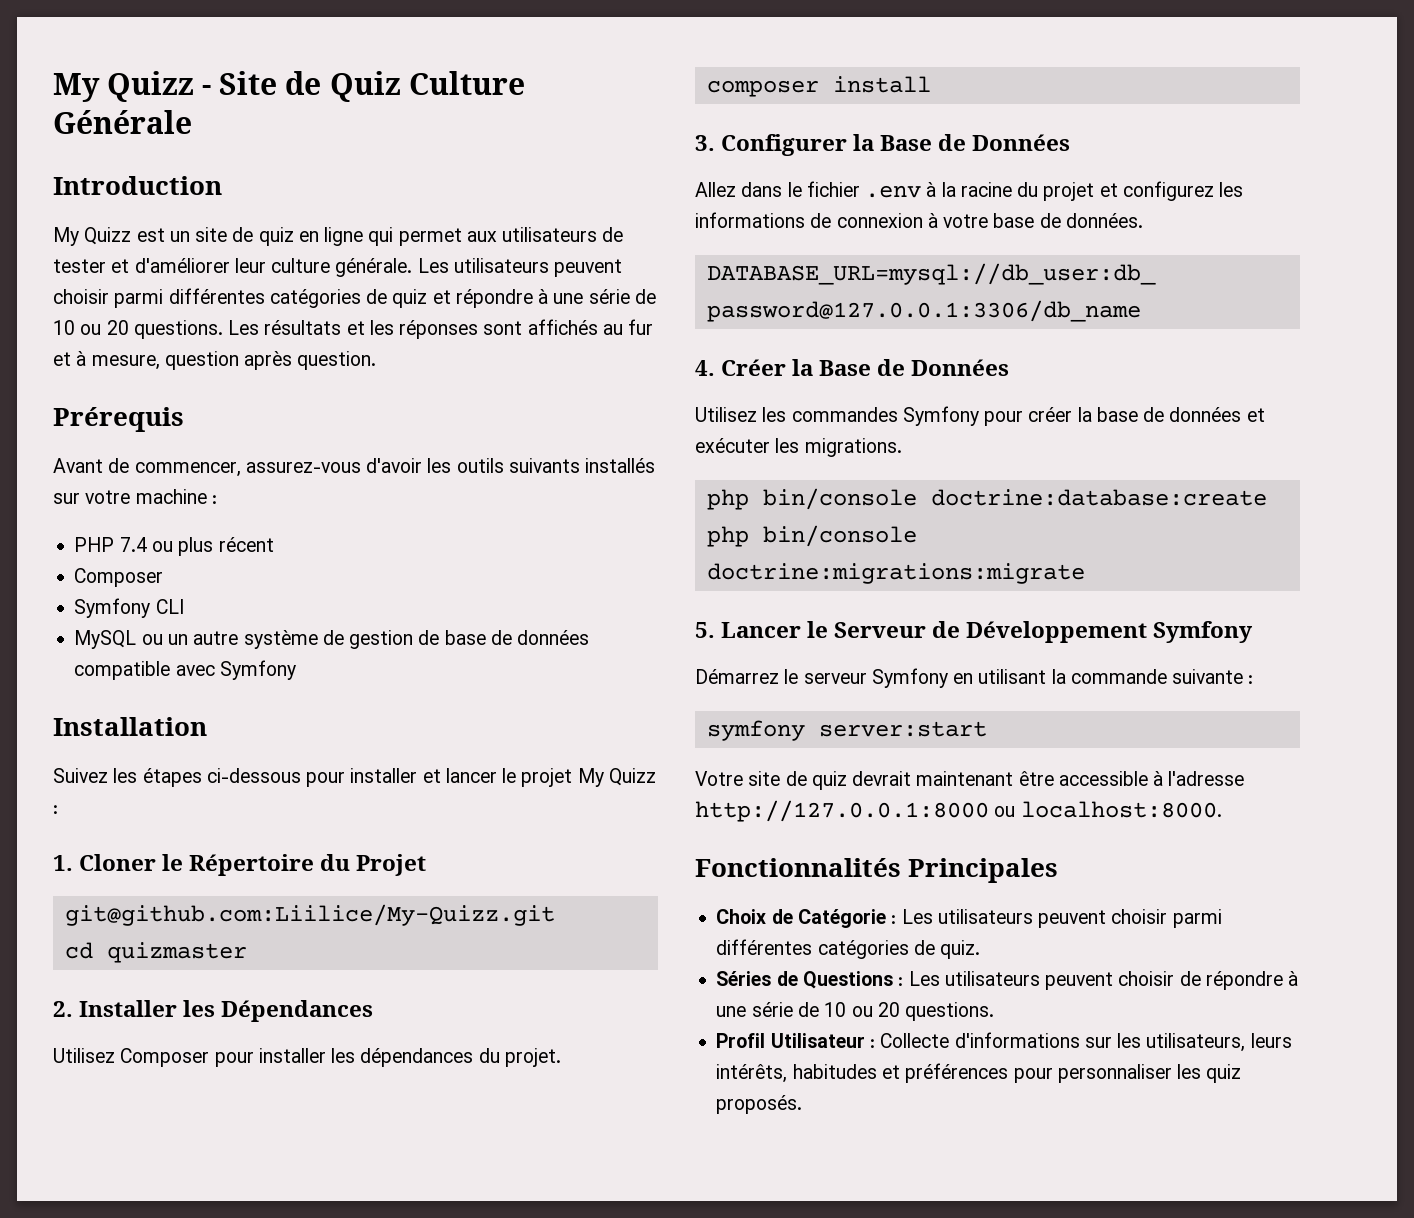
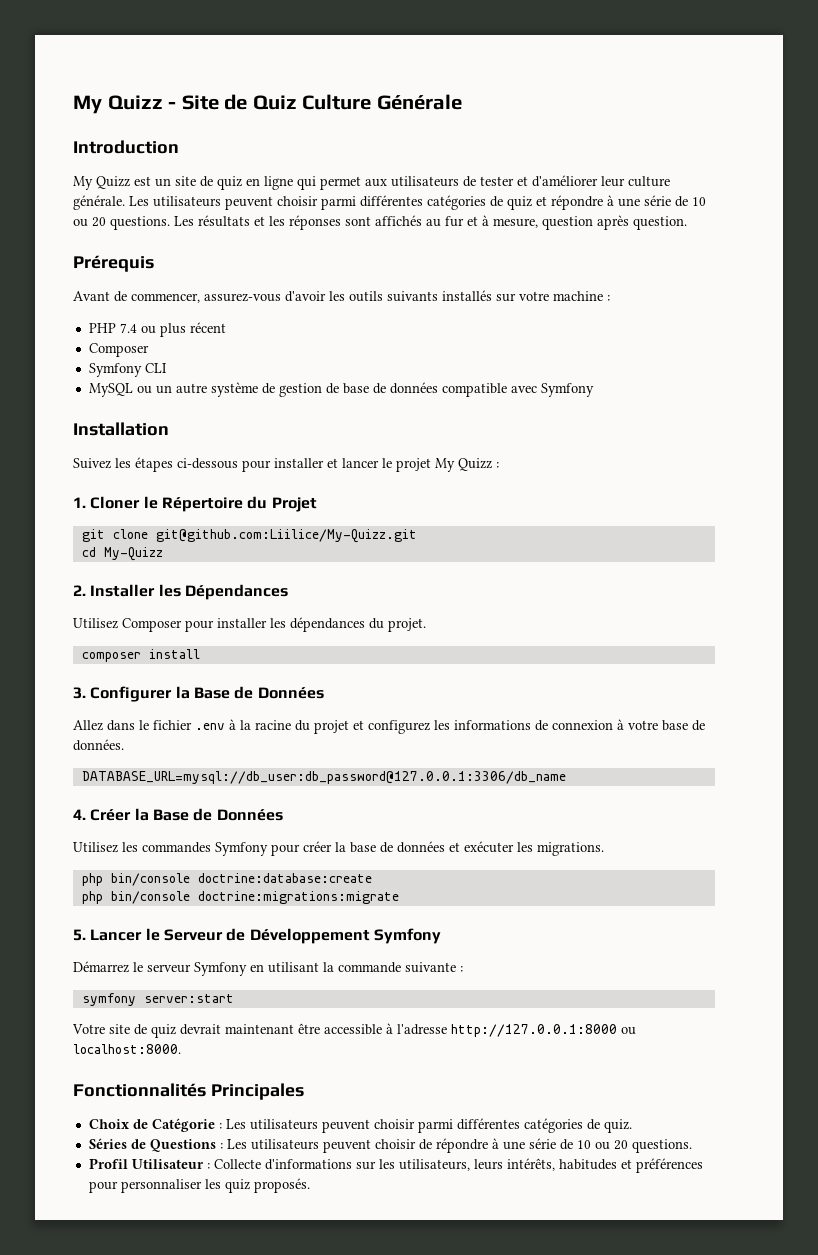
- git@github.com:Liilice/My-Quizz.git
+ git clone git@github.com:Liilice/My-Quizz.git
- cd quizmaster
+ cd My-Quizz

